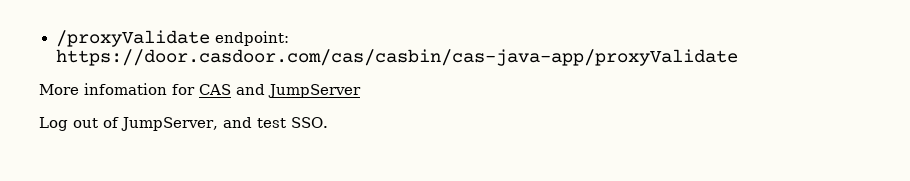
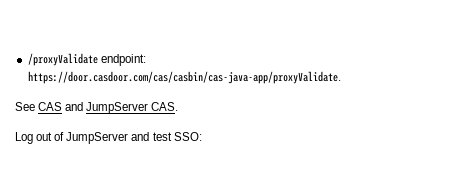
- /proxyValidate endpoint: https://door.casdoor.com/cas/casbin/cas-java-app/proxyValidate
- More infomation for CAS and JumpServer
+ /proxyValidate endpoint: https://door.casdoor.com/cas/casbin/cas-java-app/proxyValidate.
+ See CAS and JumpServer CAS.
- Log out of JumpServer, and test SSO.
+ Log out of JumpServer and test SSO:

